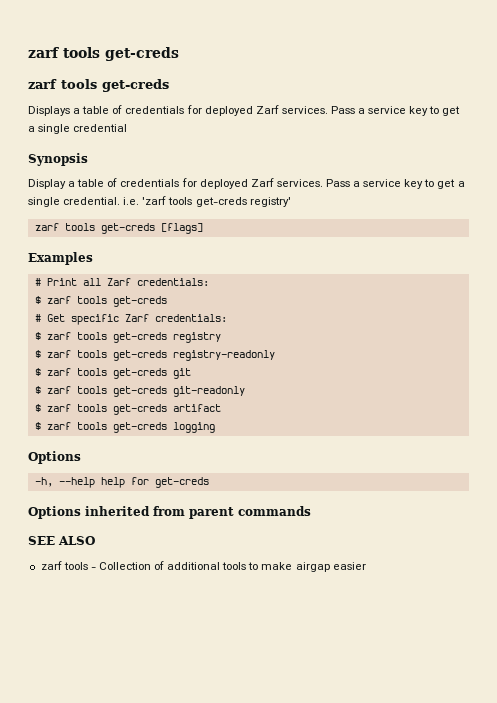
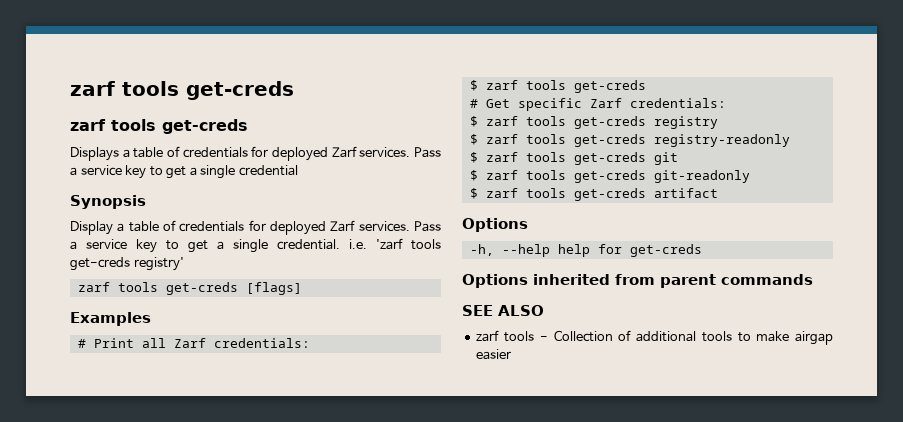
- $ zarf tools get-creds logging

